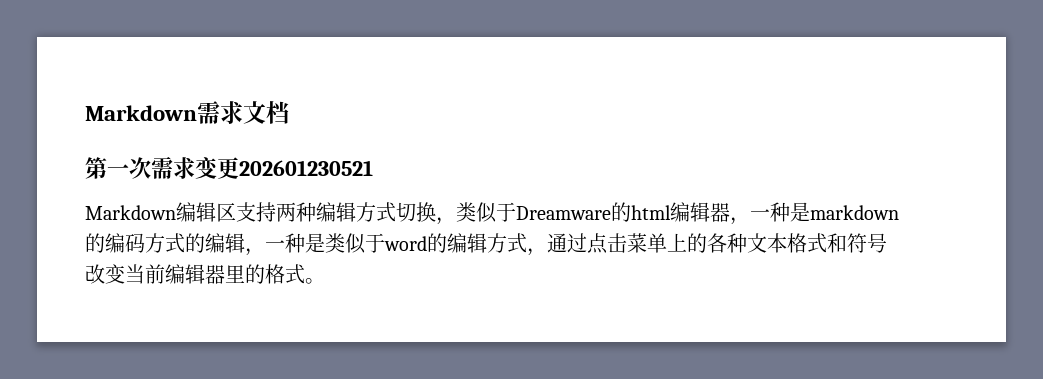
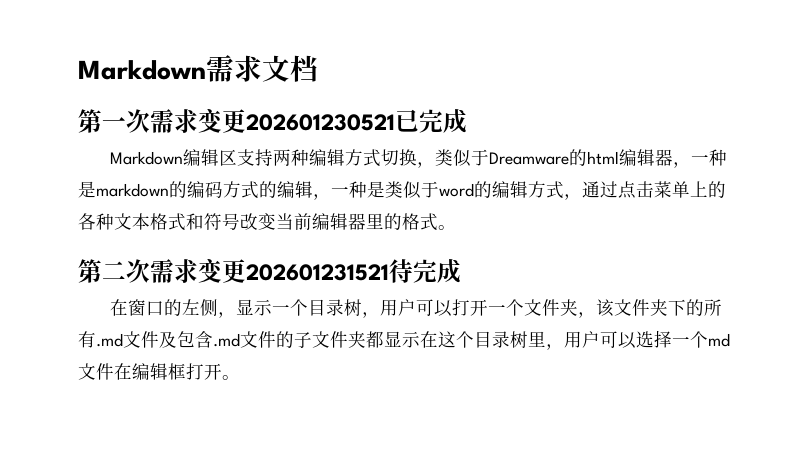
- 第一次需求变更202601230521
+ 第一次需求变更202601230521已完成
+ 第二次需求变更202601231521待完成
+ 在窗口的左侧，显示一个目录树，用户可以打开一个文件夹，该文件夹下的所有.md文件及包含.md文件的子文件夹都显示在这个目录树里，用户可以选择一个md文件在编辑框打开。

